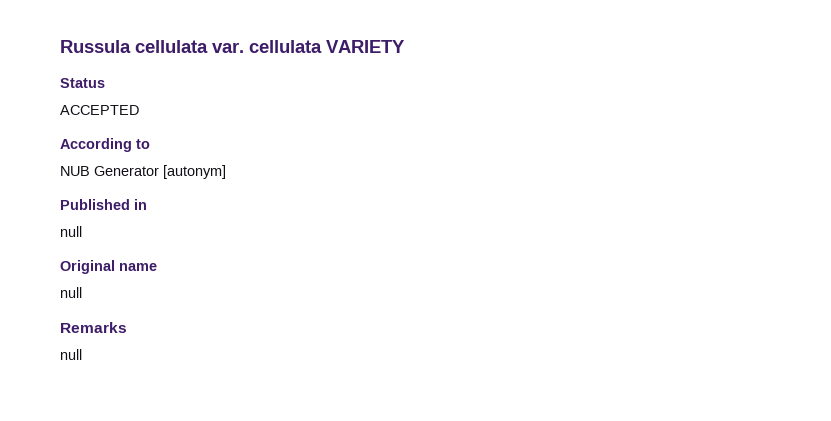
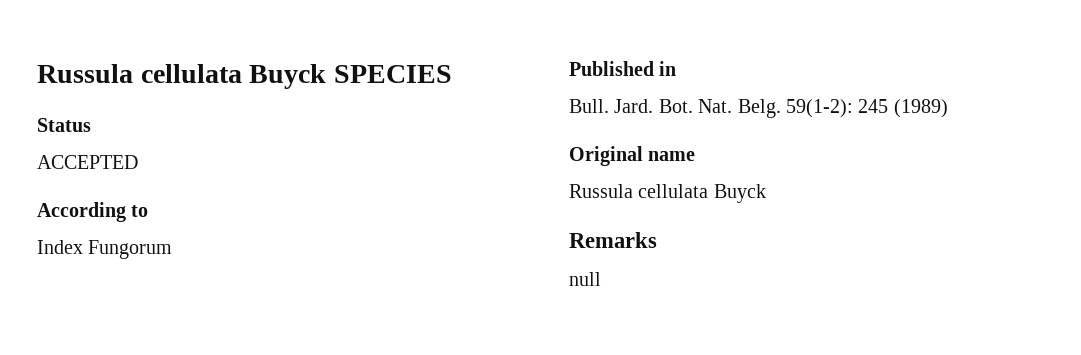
- Russula cellulata var. cellulata VARIETY
+ Russula cellulata Buyck SPECIES
- NUB Generator [autonym]
+ Index Fungorum
  Published in
- null
+ Bull. Jard. Bot. Nat. Belg. 59(1-2): 245 (1989)
  Original name
- null
+ Russula cellulata Buyck

